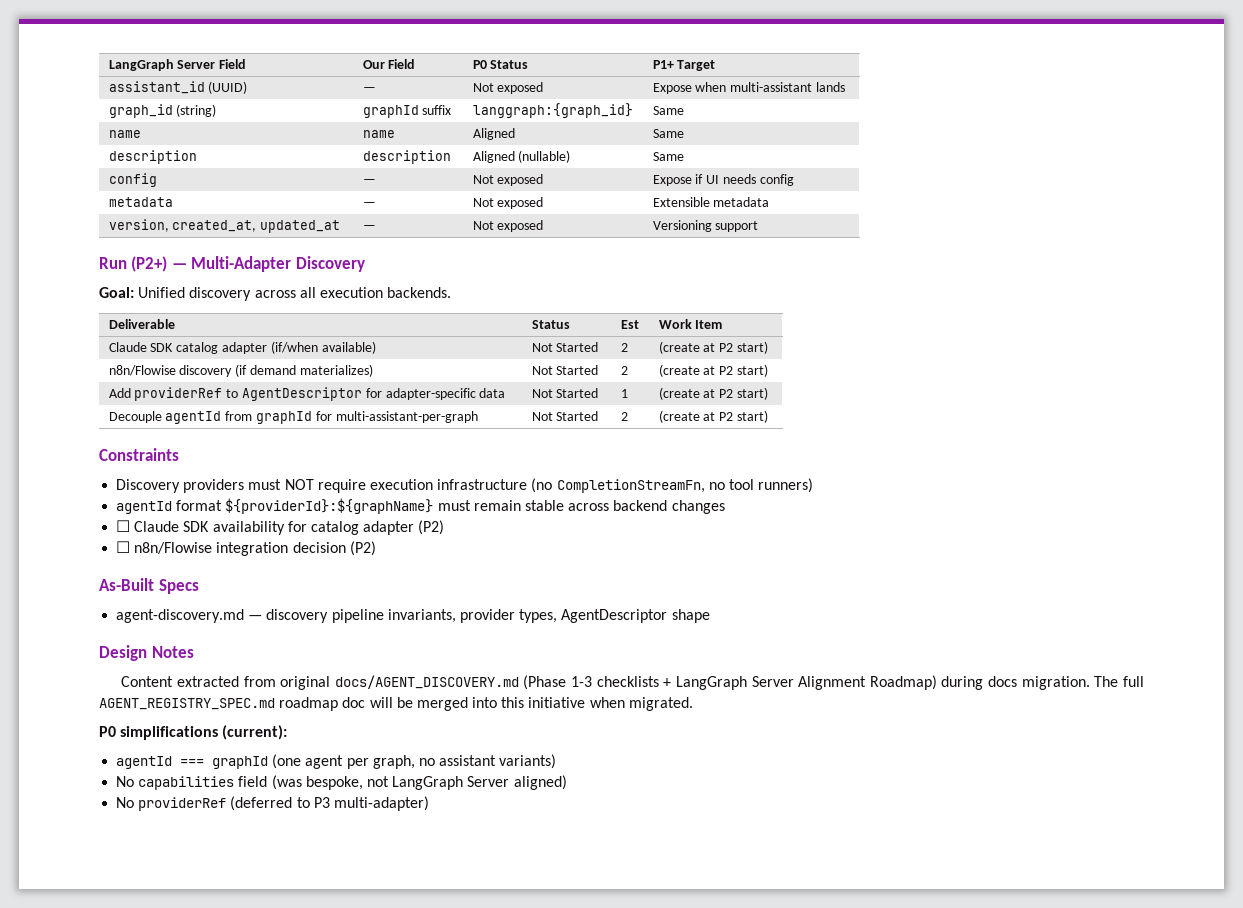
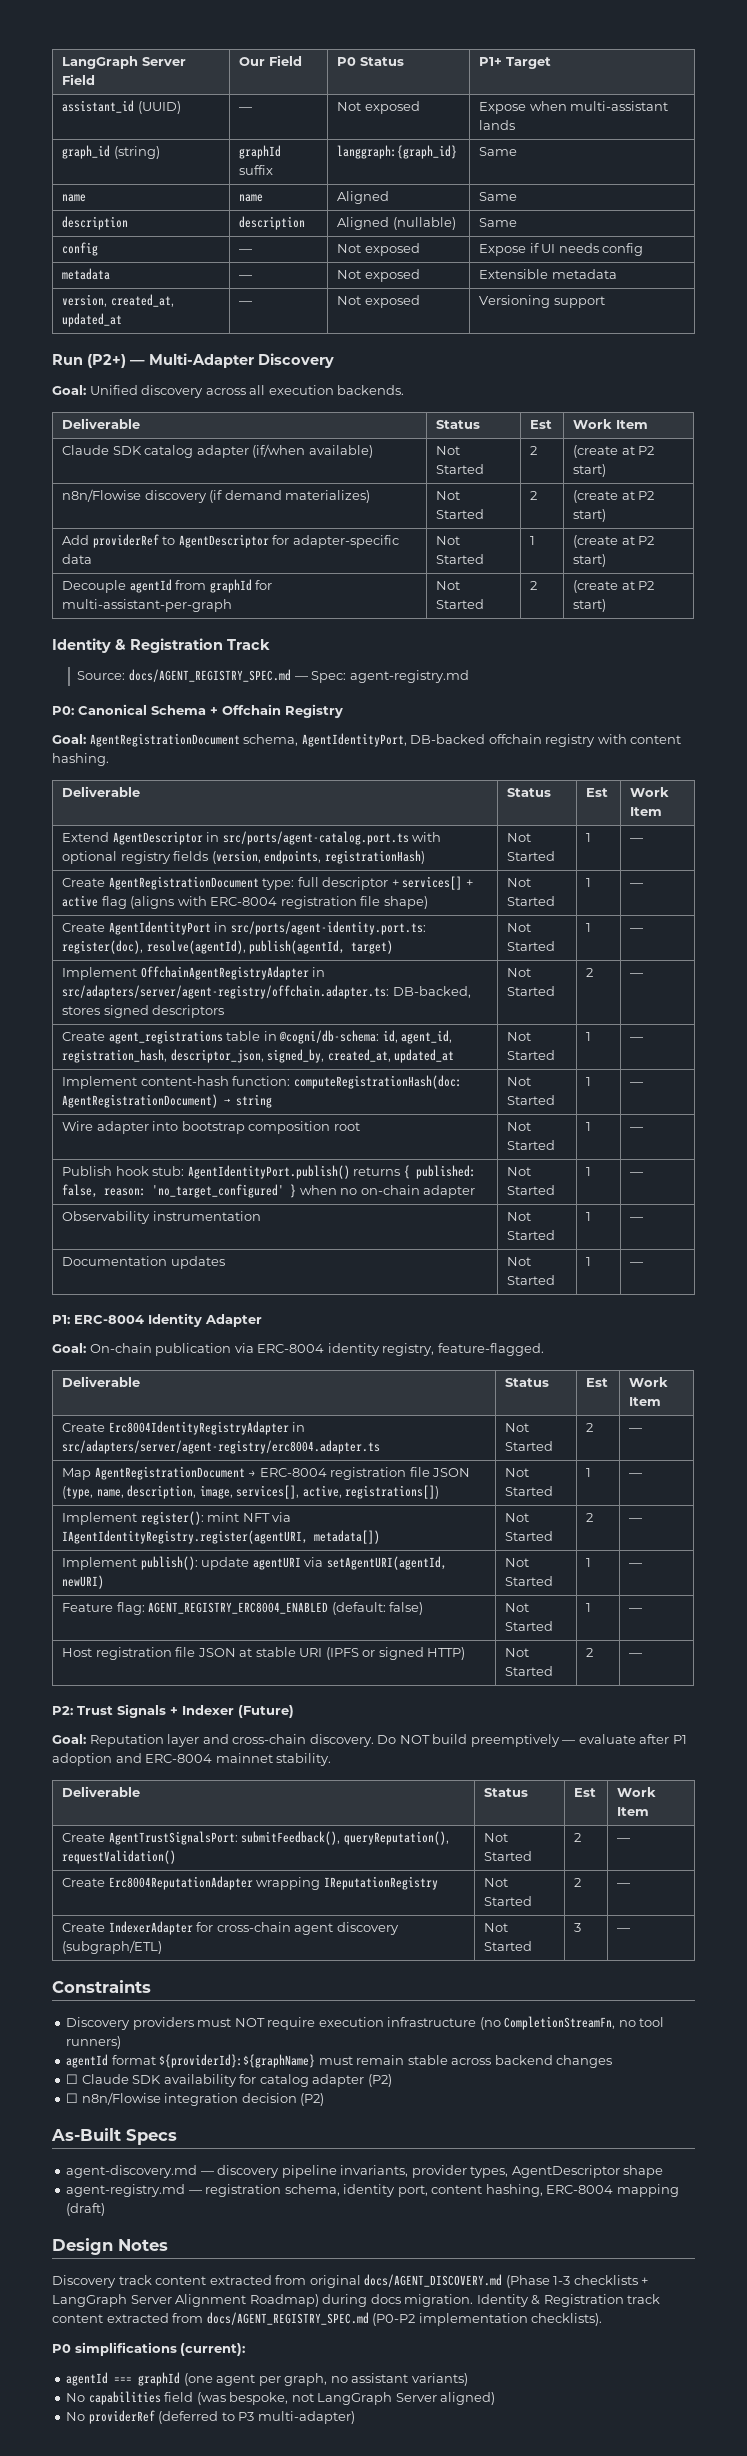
+ Identity & Registration Track
+ Source: docs/AGENT_REGISTRY_SPEC.md — Spec: agent-registry.md
+ P0: Canonical Schema + Offchain Registry
+ Goal: AgentRegistrationDocument schema, AgentIdentityPort, DB-backed offchain registry with content hashing.
+ Deliverable | Status | Est | Work Item
+ Extend AgentDescriptor in src/ports/agent-catalog.port.ts with optional registry fields (version, endpoints, registrationHash) | Not Started | 1 | —
+ Create AgentRegistrationDocument type: full descriptor + services[] + active flag (aligns with ERC-8004 registration file shape) | Not Started | 1 | —
+ Create AgentIdentityPort in src/ports/agent-identity.port.ts: register(doc), resolve(agentId), publish(agentId, target) | Not Started | 1 | —
+ Implement OffchainAgentRegistryAdapter in src/adapters/server/agent-registry/offchain.adapter.ts: DB-backed, stores signed descriptors | Not Started | 2 | —
+ Create agent_registrations table in @cogni/db-schema: id, agent_id, registration_hash, descriptor_json, signed_by, created_at, updated_at | Not Started | 1 | —
+ Implement content-hash function: computeRegistrationHash(doc: AgentRegistrationDocument) → string | Not Started | 1 | —
+ Wire adapter into bootstrap composition root | Not Started | 1 | —
+ Publish hook stub: AgentIdentityPort.publish() returns { published: false, reason: 'no_target_configured' } when no on-chain adapter | Not Started | 1 | —
+ Observability instrumentation | Not Started | 1 | —
+ Documentation updates | Not Started | 1 | —
+ P1: ERC-8004 Identity Adapter
+ Goal: On-chain publication via ERC-8004 identity registry, feature-flagged.
+ Deliverable | Status | Est | Work Item
+ Create Erc8004IdentityRegistryAdapter in src/adapters/server/agent-registry/erc8004.adapter.ts | Not Started | 2 | —
+ Map AgentRegistrationDocument → ERC-8004 registration file JSON (type, name, description, image, services[], active, registrations[]) | Not Started | 1 | —
+ Implement register(): mint NFT via IAgentIdentityRegistry.register(agentURI, metadata[]) | Not Started | 2 | —
+ Implement publish(): update agentURI via setAgentURI(agentId, newURI) | Not Started | 1 | —
+ Feature flag: AGENT_REGISTRY_ERC8004_ENABLED (default: false) | Not Started | 1 | —
+ Host registration file JSON at stable URI (IPFS or signed HTTP) | Not Started | 2 | —
+ P2: Trust Signals + Indexer (Future)
+ Goal: Reputation layer and cross-chain discovery. Do NOT build preemptively — evaluate after P1 adoption and ERC-8004 mainnet stability.
+ Deliverable | Status | Est | Work Item
+ Create AgentTrustSignalsPort: submitFeedback(), queryReputation(), requestValidation() | Not Started | 2 | —
+ Create Erc8004ReputationAdapter wrapping IReputationRegistry | Not Started | 2 | —
+ Create IndexerAdapter for cross-chain agent discovery (subgraph/ETL) | Not Started | 3 | —
+ agent-registry.md — registration schema, identity port, content hashing, ERC-8004 mapping (draft)
- Content extracted from original docs/AGENT_DISCOVERY.md (Phase 1-3 checklists + LangGraph Server Alignment Roadmap) during docs migration.
+ Discovery track content extracted from original docs/AGENT_DISCOVERY.md (Phase 1-3 checklists + LangGraph Server Alignment Roadmap) during docs migration.
- The full AGENT_REGISTRY_SPEC.md roadmap doc will be merged into this initiative when migrated.
+ Identity & Registration track content extracted from docs/AGENT_REGISTRY_SPEC.md (P0-P2 implementation checklists).

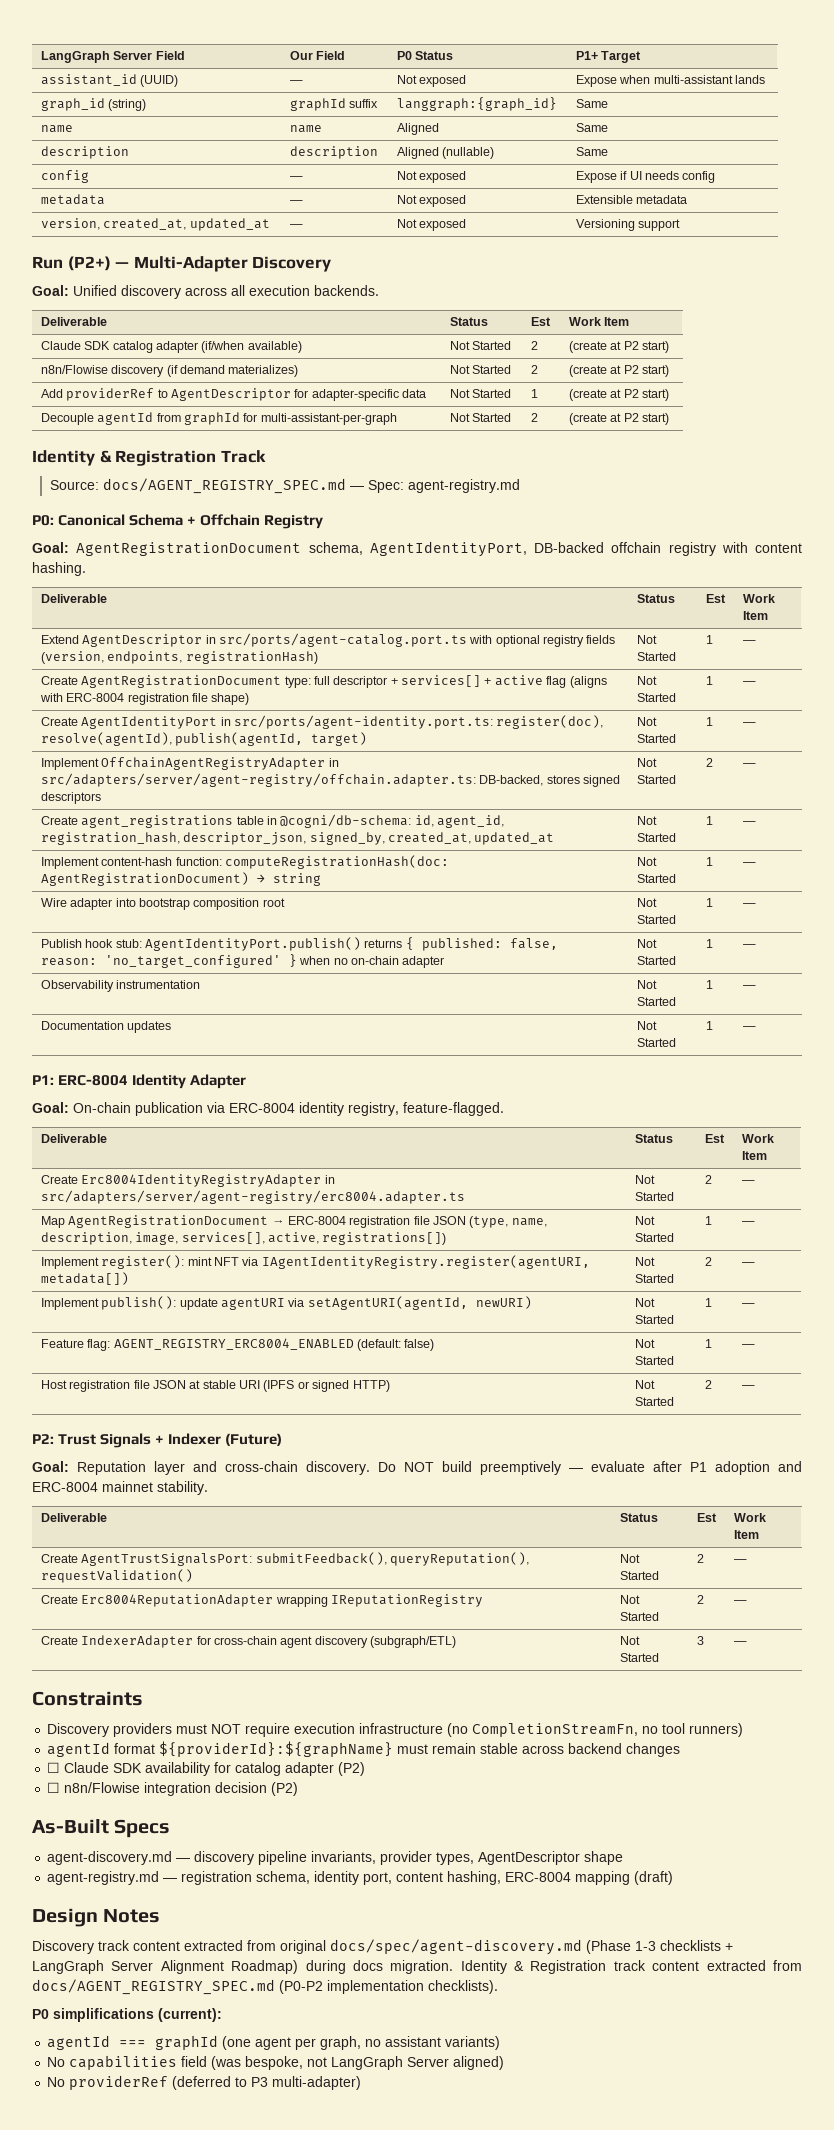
- Discovery track content extracted from original docs/AGENT_DISCOVERY.md (Phase 1-3 checklists + LangGraph Server Alignment Roadmap) during docs migration.
+ Discovery track content extracted from original docs/spec/agent-discovery.md (Phase 1-3 checklists + LangGraph Server Alignment Roadmap) during docs migration.

